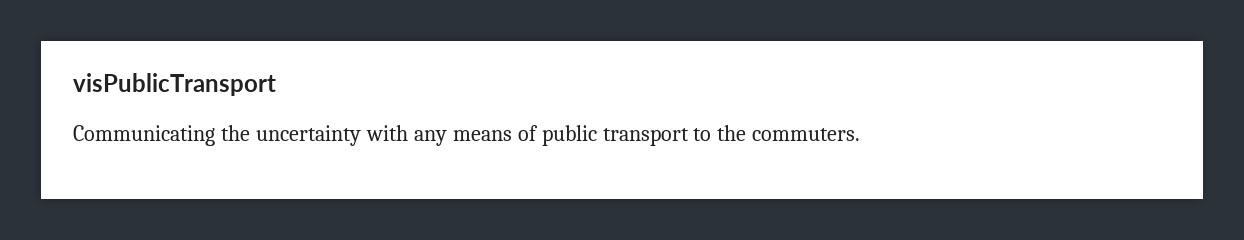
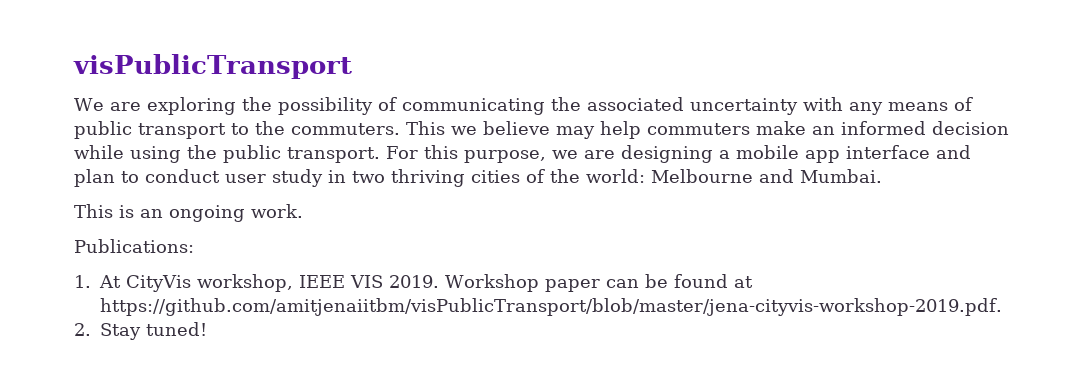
- Communicating the uncertainty with any means of public transport to the commuters.
+ We are exploring the possibility of communicating the associated uncertainty with any means of public transport to the commuters.
+ This we believe may help commuters make an informed decision while using the public transport. For this purpose, we are designing a mobile app interface and plan to conduct user study in two thriving cities of the world: Melbourne and Mumbai.
+ This is an ongoing work.
+ Publications:
+ 1. At CityVis workshop, IEEE VIS 2019. Workshop paper can be found at https://github.com/amitjenaiitbm/visPublicTransport/blob/master/jena-cityvis-workshop-2019.pdf.
+ 2. Stay tuned!

